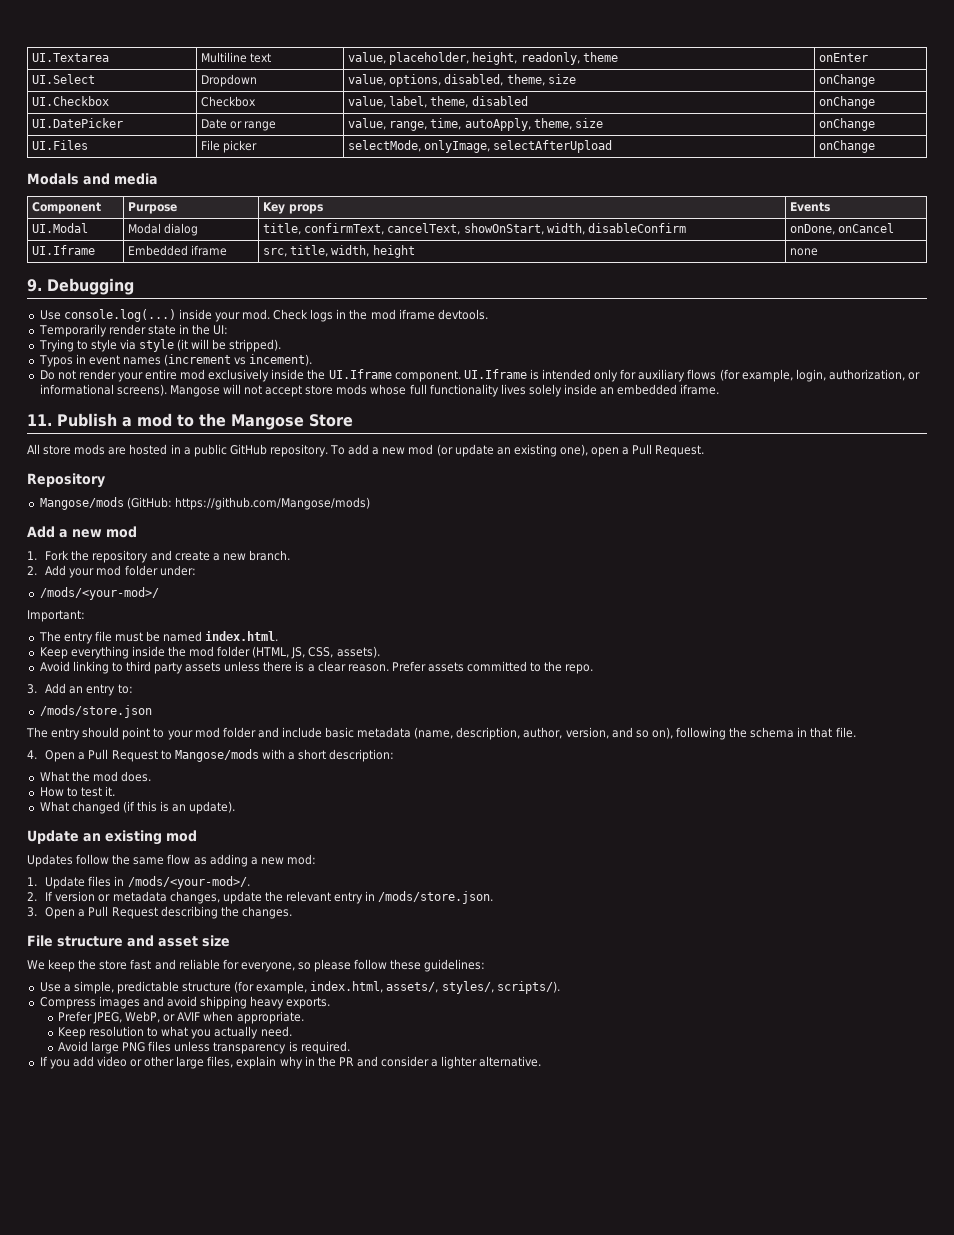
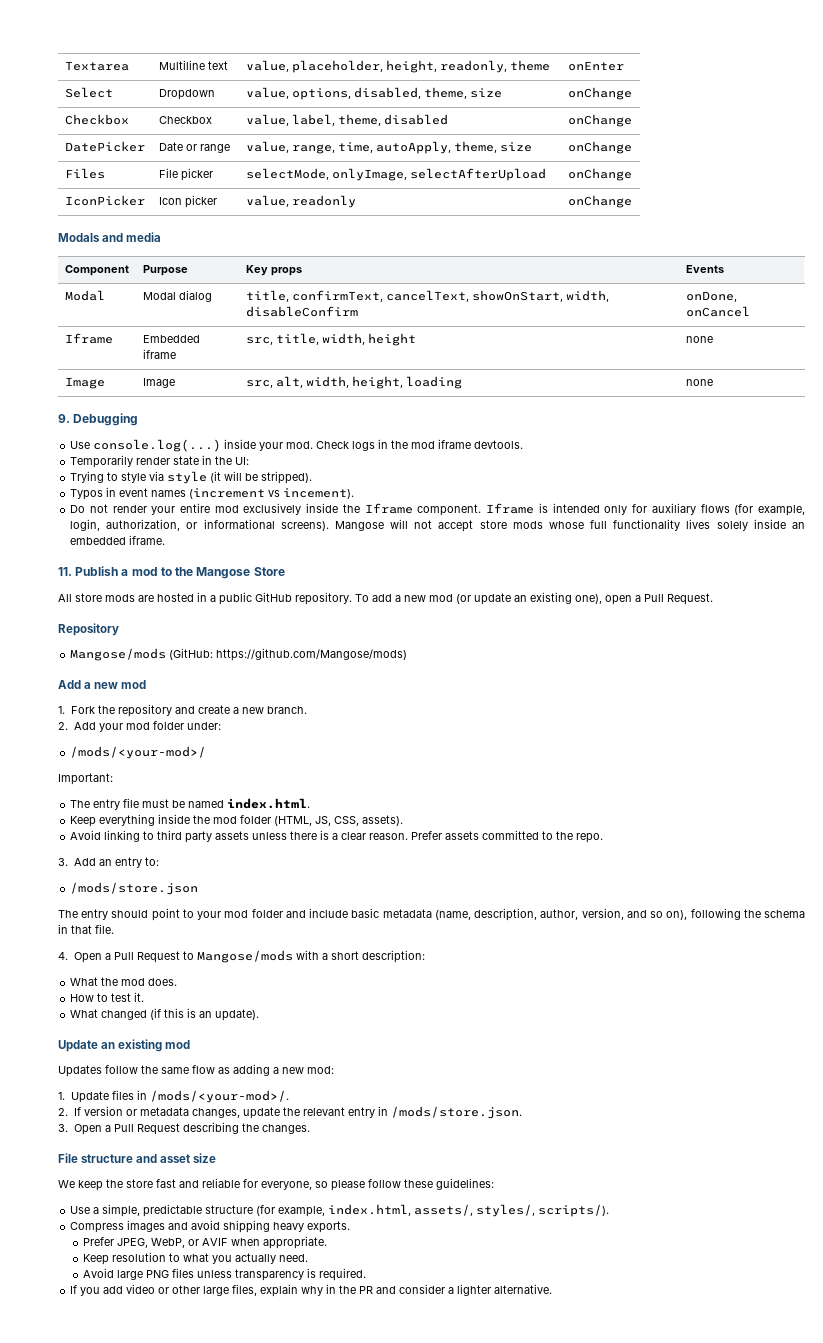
- UI.Textarea | Multiline text | value, placeholder, height, readonly, theme | onEnter
+ Textarea | Multiline text | value, placeholder, height, readonly, theme | onEnter
- UI.Select | Dropdown | value, options, disabled, theme, size | onChange
+ Select | Dropdown | value, options, disabled, theme, size | onChange
- UI.Checkbox | Checkbox | value, label, theme, disabled | onChange
+ Checkbox | Checkbox | value, label, theme, disabled | onChange
- UI.DatePicker | Date or range | value, range, time, autoApply, theme, size | onChange
+ DatePicker | Date or range | value, range, time, autoApply, theme, size | onChange
- UI.Files | File picker | selectMode, onlyImage, selectAfterUpload | onChange
+ Files | File picker | selectMode, onlyImage, selectAfterUpload | onChange
+ IconPicker | Icon picker | value, readonly | onChange
- UI.Modal | Modal dialog | title, confirmText, cancelText, showOnStart, width, disableConfirm | onDone, onCancel
+ Modal | Modal dialog | title, confirmText, cancelText, showOnStart, width, disableConfirm | onDone, onCancel
- UI.Iframe | Embedded iframe | src, title, width, height | none
+ Iframe | Embedded iframe | src, title, width, height | none
+ Image | Image | src, alt, width, height, loading | none
- Do not render your entire mod exclusively inside the UI.Iframe component. UI.Iframe is intended only for auxiliary flows (for example, login, authorization, or informational screens).
+ Do not render your entire mod exclusively inside the Iframe component. Iframe is intended only for auxiliary flows (for example, login, authorization, or informational screens).

